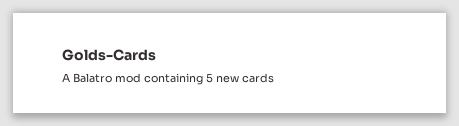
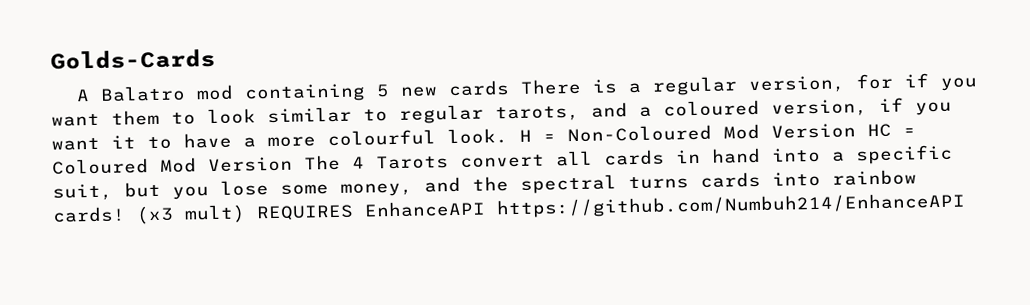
- A Balatro mod containing 5 new cards
+ A Balatro mod containing 5 new cards There is a regular version, for if you want them to look similar to regular tarots, and a coloured version, if you want it to have a more colourful look. H = Non-Coloured Mod Version HC = Coloured Mod Version The 4 Tarots convert all cards in hand into a specific suit, but you lose some money, and the spectral turns cards into rainbow cards! (x3 mult) REQUIRES EnhanceAPI https://github.com/Numbuh214/EnhanceAPI

